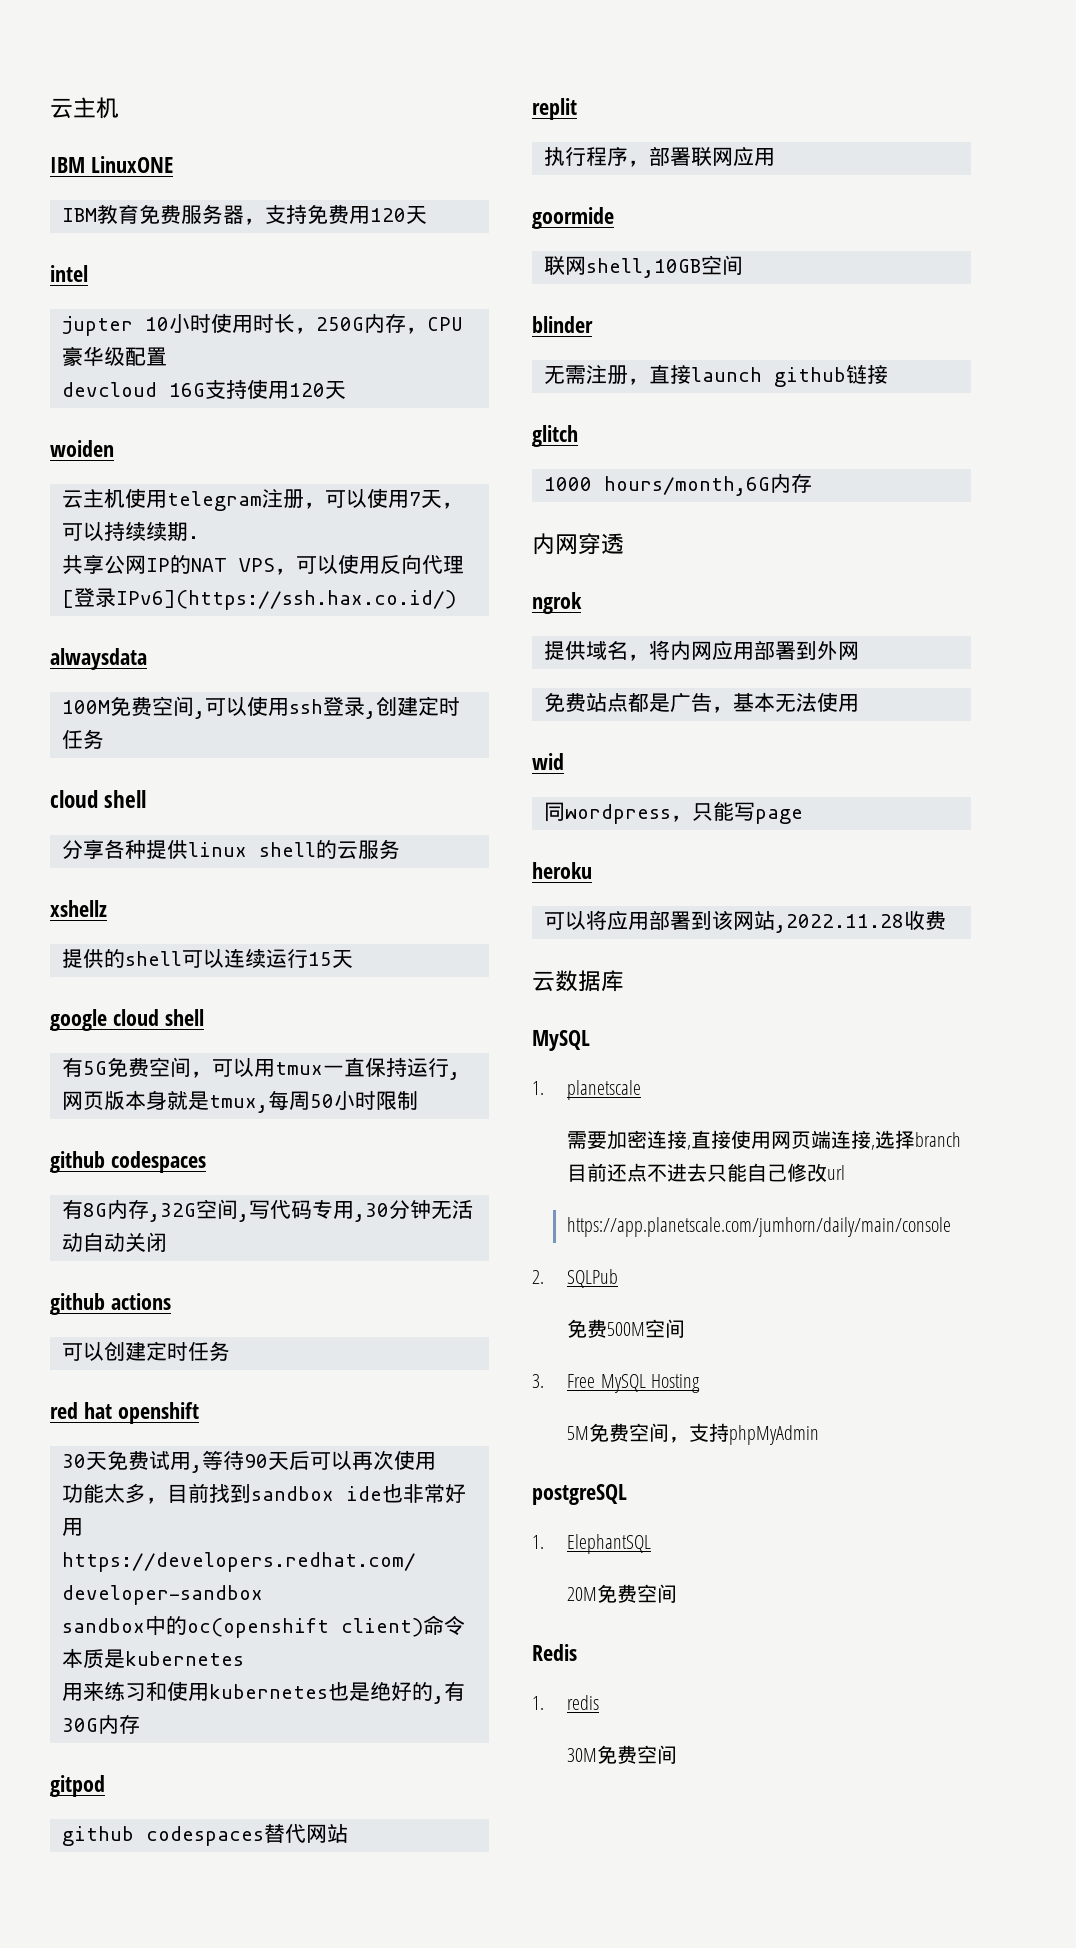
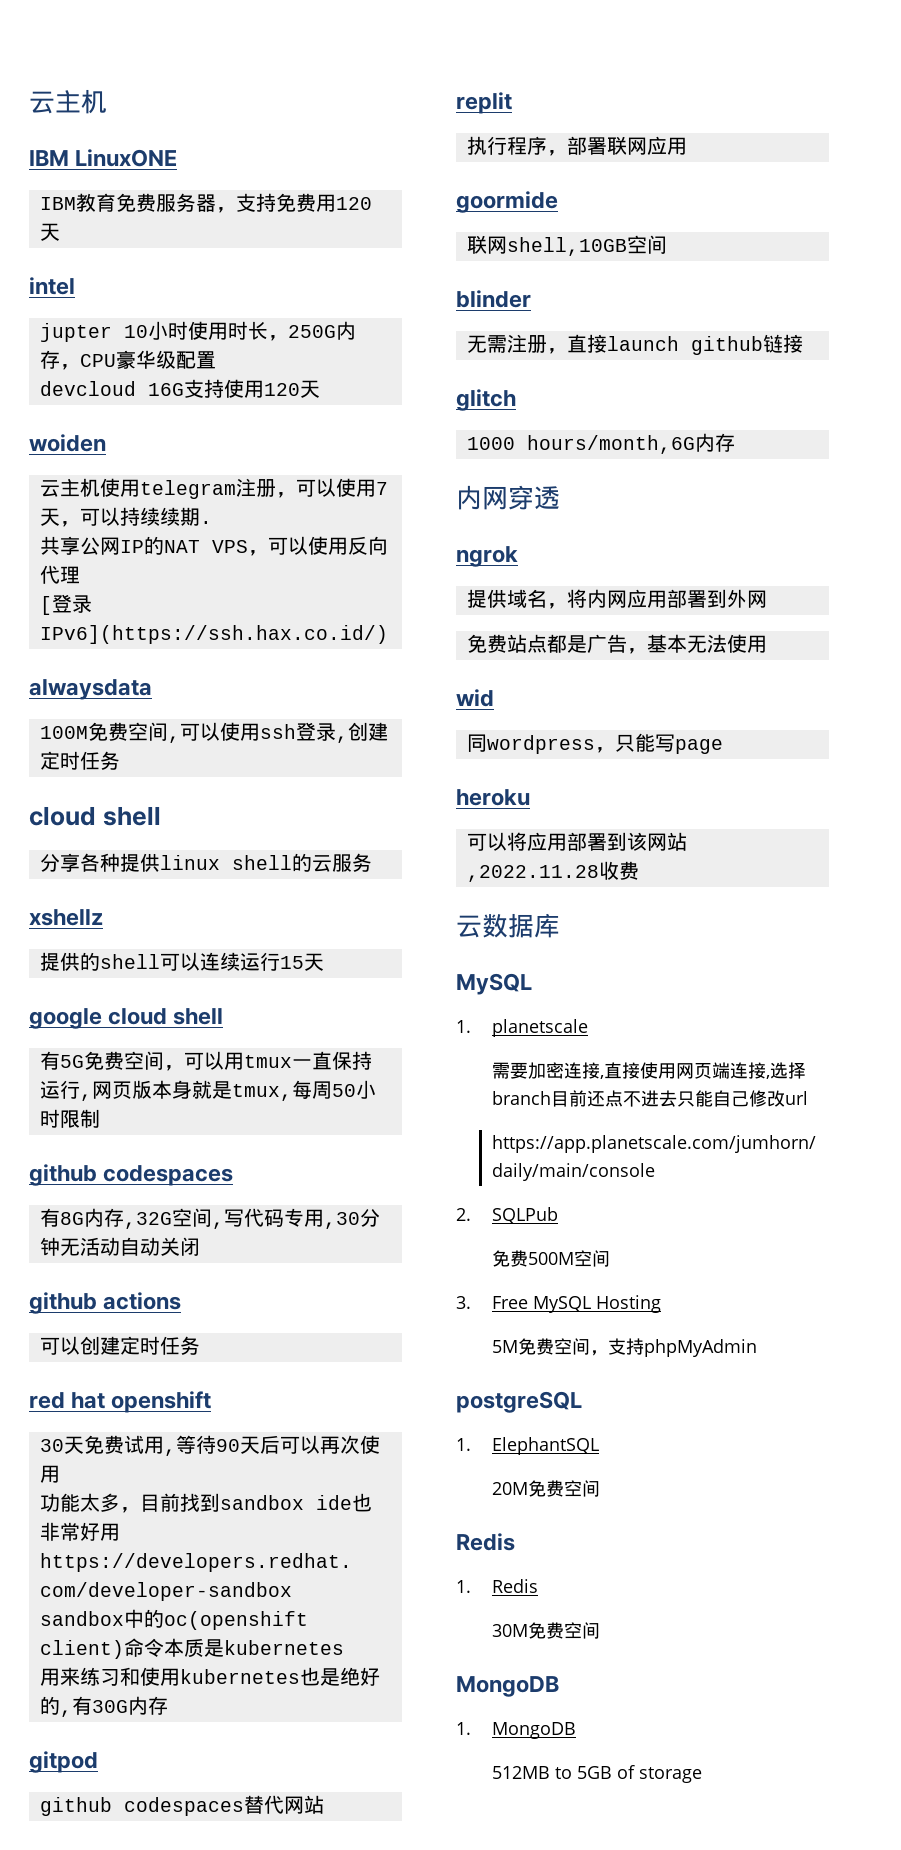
- 1. redis
+ 1. Redis
  30M免费空间
+ MongoDB
+ 1. MongoDB
+ 512MB to 5GB of storage

